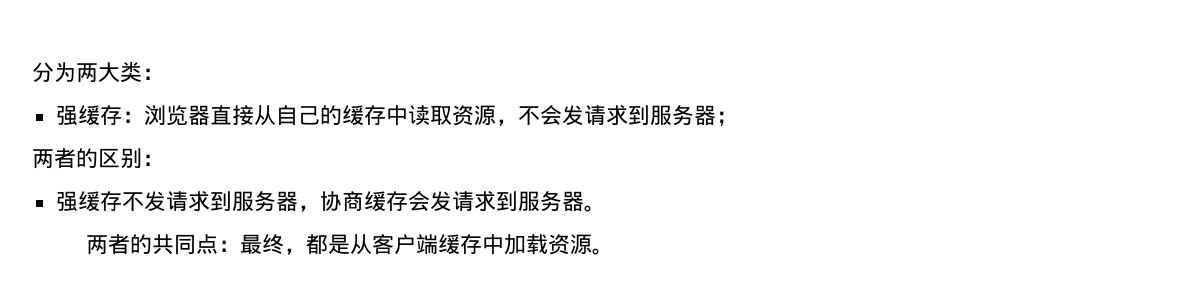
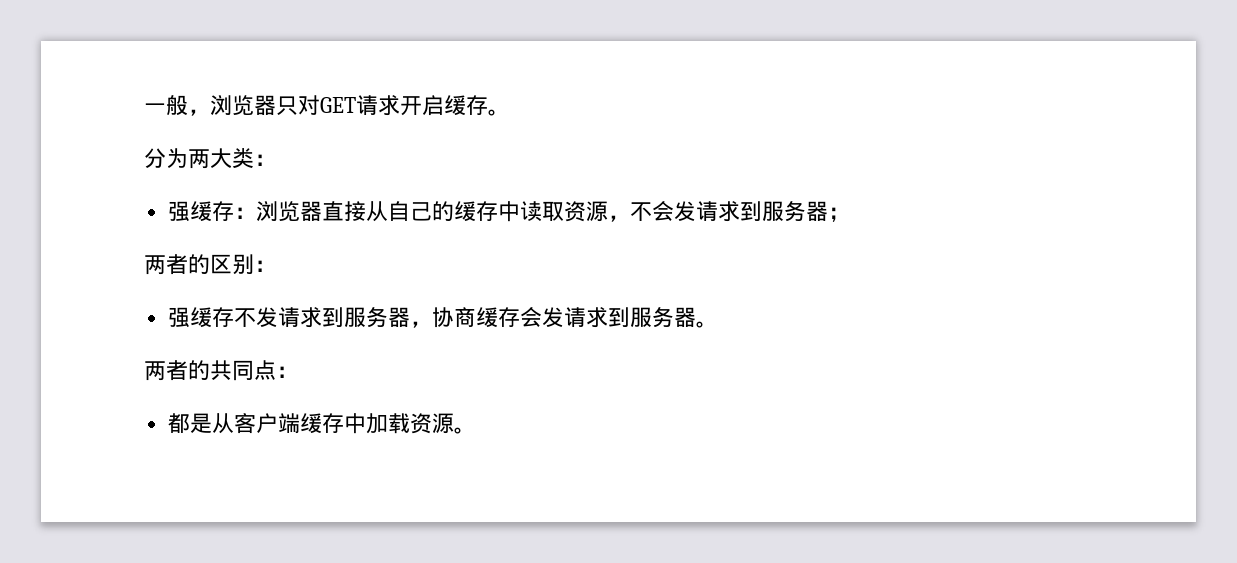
+ 一般，浏览器只对GET请求开启缓存。
- 两者的共同点：最终，都是从客户端缓存中加载资源。
+ 两者的共同点：
+ 都是从客户端缓存中加载资源。

